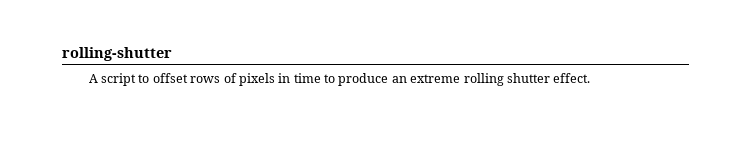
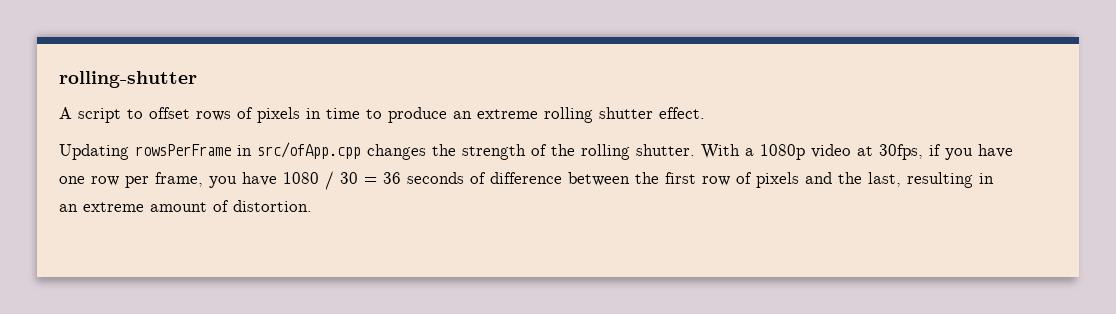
+ Updating rowsPerFrame in src/ofApp.cpp changes the strength of the rolling shutter. With a 1080p video at 30fps, if you have one row per frame, you have 1080 / 30 = 36 seconds of difference between the first row of pixels and the last, resulting in an extreme amount of distortion.

